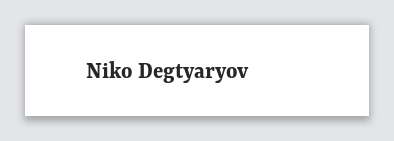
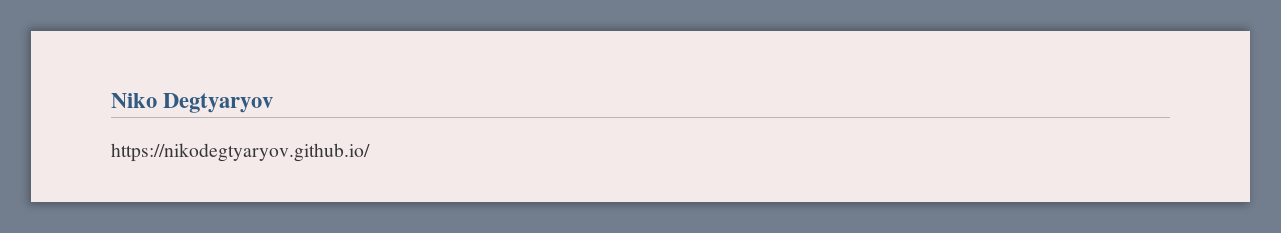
+ https://nikodegtyaryov.github.io/

